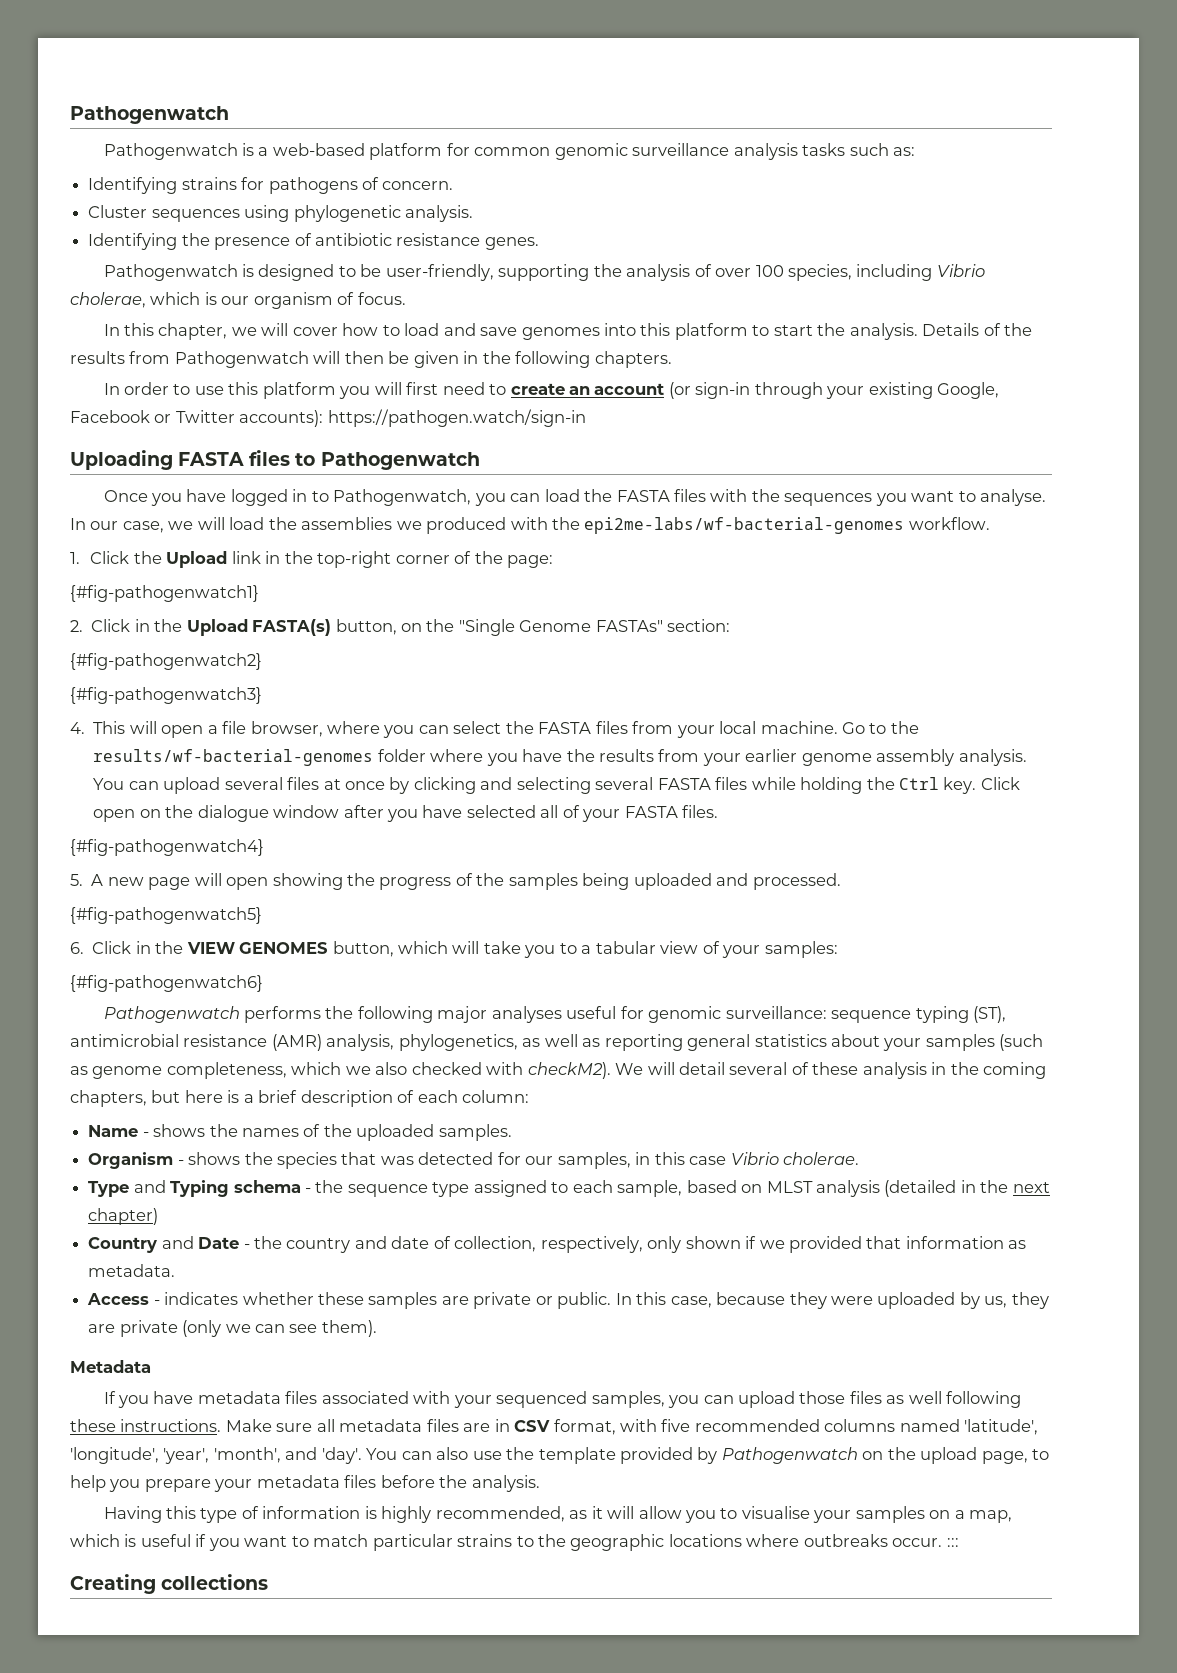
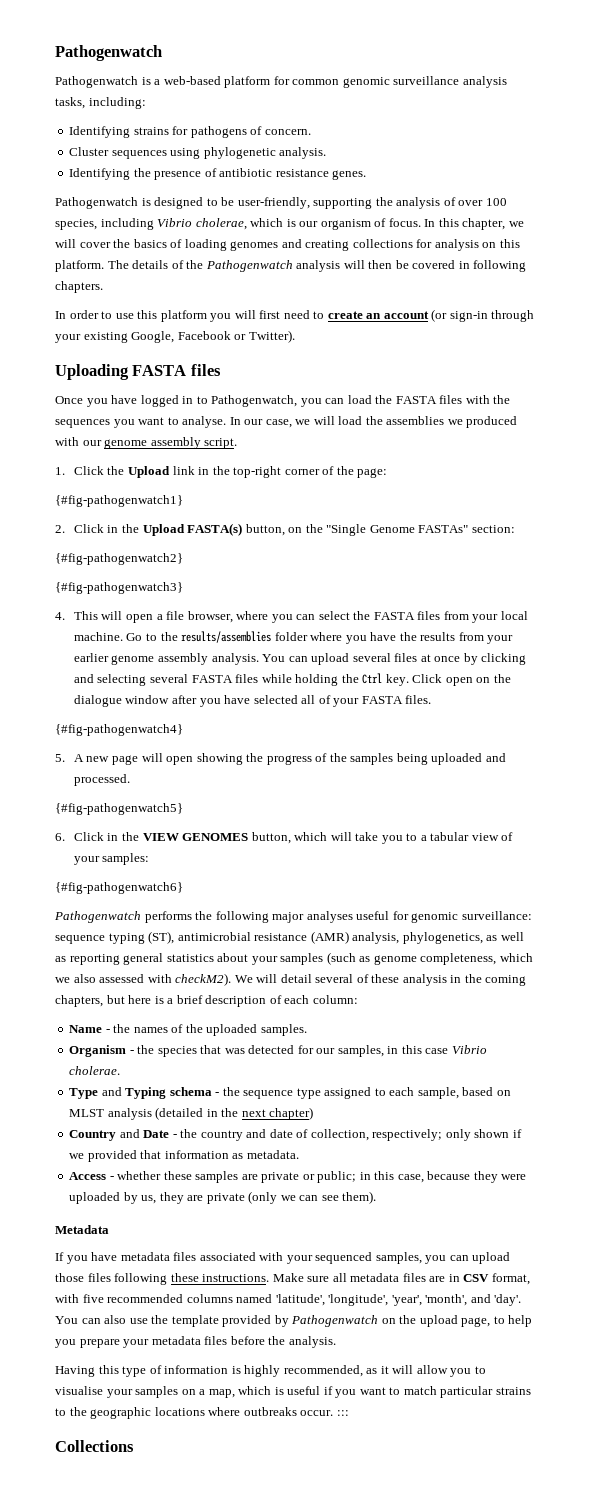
- Pathogenwatch is a web-based platform for common genomic surveillance analysis tasks such as:
+ Pathogenwatch is a web-based platform for common genomic surveillance analysis tasks, including:
- Pathogenwatch is designed to be user-friendly, supporting the analysis of over 100 species, including Vibrio cholerae, which is our organism of focus.
- In this chapter, we will cover how to load and save genomes into this platform to start the analysis. Details of the results from Pathogenwatch will then be given in the following chapters.
+ Pathogenwatch is designed to be user-friendly, supporting the analysis of over 100 species, including Vibrio cholerae, which is our organism of focus. In this chapter, we will cover the basics of loading genomes and creating collections for analysis on this platform. The details of the Pathogenwatch analysis will then be covered in following chapters.
- In order to use this platform you will first need to create an account (or sign-in through your existing Google, Facebook or Twitter accounts): https://pathogen.watch/sign-in
+ In order to use this platform you will first need to create an account (or sign-in through your existing Google, Facebook or Twitter).
- Uploading FASTA files to Pathogenwatch
+ Uploading FASTA files
- In our case, we will load the assemblies we produced with the epi2me-labs/wf-bacterial-genomes workflow.
+ In our case, we will load the assemblies we produced with our genome assembly script.
- Go to the results/wf-bacterial-genomes folder where you have the results from your earlier genome assembly analysis.
+ Go to the results/assemblies folder where you have the results from your earlier genome assembly analysis.
- Pathogenwatch performs the following major analyses useful for genomic surveillance: sequence typing (ST), antimicrobial resistance (AMR) analysis, phylogenetics, as well as reporting general statistics about your samples (such as genome completeness, which we also checked with checkM2).
+ Pathogenwatch performs the following major analyses useful for genomic surveillance: sequence typing (ST), antimicrobial resistance (AMR) analysis, phylogenetics, as well as reporting general statistics about your samples (such as genome completeness, which we also assessed with checkM2).
- Name - shows the names of the uploaded samples.
+ Name - the names of the uploaded samples.
- Organism - shows the species that was detected for our samples, in this case Vibrio cholerae.
+ Organism - the species that was detected for our samples, in this case Vibrio cholerae.
- Country and Date - the country and date of collection, respectively, only shown if we provided that information as metadata.
+ Country and Date - the country and date of collection, respectively; only shown if we provided that information as metadata.
- Access - indicates whether these samples are private or public. In this case, because they were uploaded by us, they are private (only we can see them).
+ Access - whether these samples are private or public; in this case, because they were uploaded by us, they are private (only we can see them).
- If you have metadata files associated with your sequenced samples, you can upload those files as well following these instructions.
+ If you have metadata files associated with your sequenced samples, you can upload those files following these instructions.
- Creating collections
+ Collections

